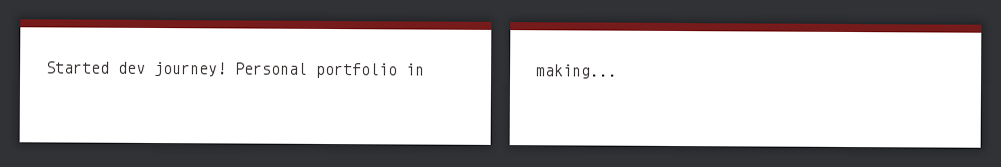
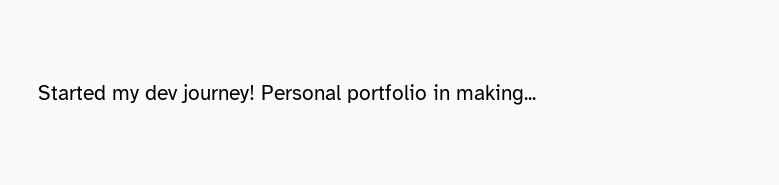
- Started dev journey!
+ Started my dev journey!

